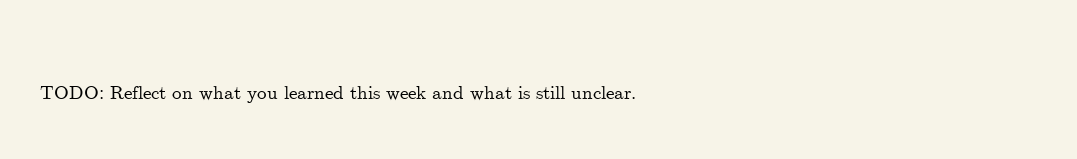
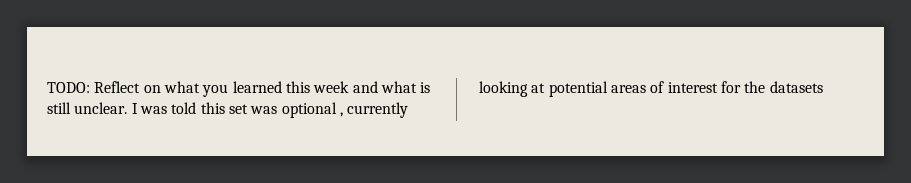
+ I was told this set was optional , currently looking at potential areas of interest for the datasets

